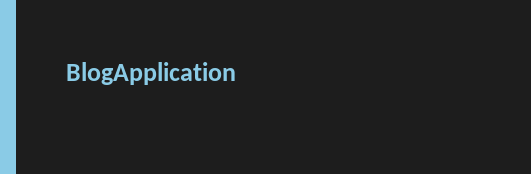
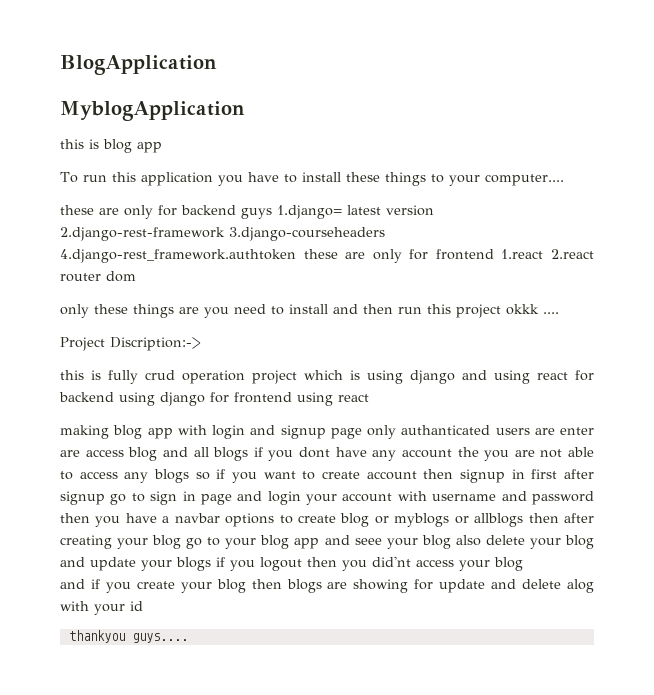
+ MyblogApplication
+ this is blog app
+ To run this application you have to install these things to your computer....
+ these are only for backend guys 1.django= latest version 2.django-rest-framework 3.django-courseheaders 4.django-rest_framework.authtoken these are only for frontend 1.react 2.react router dom
+ only these things are you need to install and then run this project okkk ....
+ Project Discription:->
+ this is fully crud operation project which is using django and using react for backend using django for frontend using react
+ making blog app with login and signup page only authanticated users are enter are access blog and all blogs if you dont have any account the you are not able to access any blogs so if you want to create account then signup in first after signup go to sign in page and login your account with username and password then you have a navbar options to create blog or myblogs or allblogs then after creating your blog go to your blog app and seee your blog also delete your blog and update your blogs if you logout then you did'nt access your blog
+ and if you create your blog then blogs are showing for update and delete alog with your id
+ thankyou guys....

